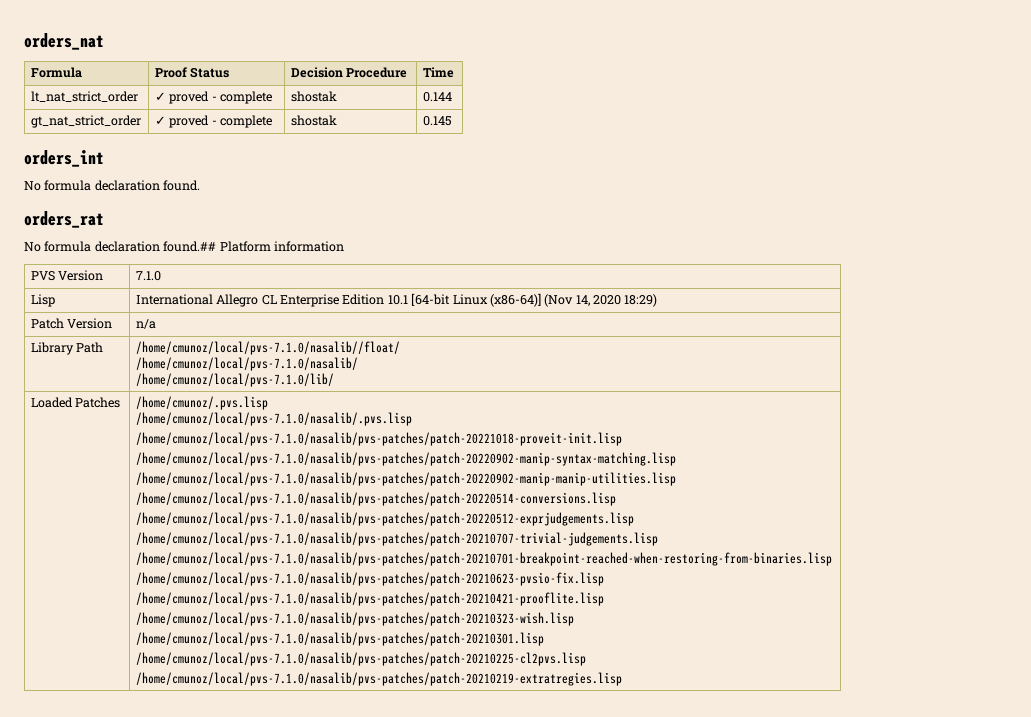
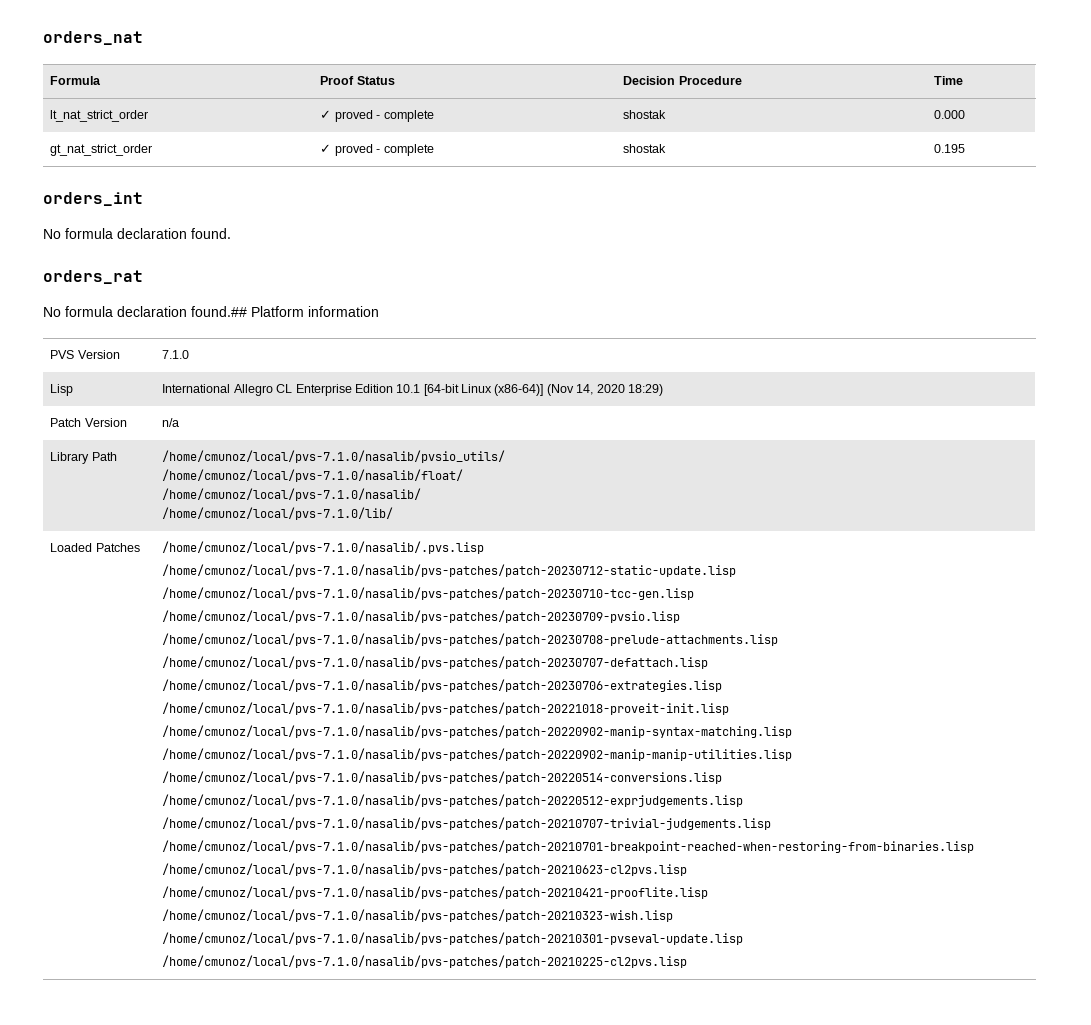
- lt_nat_strict_order | ✓ proved - complete | shostak | 0.144
+ lt_nat_strict_order | ✓ proved - complete | shostak | 0.000
- gt_nat_strict_order | ✓ proved - complete | shostak | 0.145
+ gt_nat_strict_order | ✓ proved - complete | shostak | 0.195
- Library Path | /home/cmunoz/local/pvs-7.1.0/nasalib//float/
+ Library Path | /home/cmunoz/local/pvs-7.1.0/nasalib/pvsio_utils/
+ /home/cmunoz/local/pvs-7.1.0/nasalib/float/
- Loaded Patches | /home/cmunoz/.pvs.lisp
- /home/cmunoz/local/pvs-7.1.0/nasalib/.pvs.lisp
+ Loaded Patches | /home/cmunoz/local/pvs-7.1.0/nasalib/.pvs.lisp
+ /home/cmunoz/local/pvs-7.1.0/nasalib/pvs-patches/patch-20230712-static-update.lisp
+ /home/cmunoz/local/pvs-7.1.0/nasalib/pvs-patches/patch-20230710-tcc-gen.lisp
+ /home/cmunoz/local/pvs-7.1.0/nasalib/pvs-patches/patch-20230709-pvsio.lisp
+ /home/cmunoz/local/pvs-7.1.0/nasalib/pvs-patches/patch-20230708-prelude-attachments.lisp
+ /home/cmunoz/local/pvs-7.1.0/nasalib/pvs-patches/patch-20230707-defattach.lisp
+ /home/cmunoz/local/pvs-7.1.0/nasalib/pvs-patches/patch-20230706-extrategies.lisp
  /home/cmunoz/local/pvs-7.1.0/nasalib/pvs-patches/patch-20221018-proveit-init.lisp
  /home/cmunoz/local/pvs-7.1.0/nasalib/pvs-patches/patch-20220902-manip-syntax-matching.lisp
  /home/cmunoz/local/pvs-7.1.0/nasalib/pvs-patches/patch-20220902-manip-manip-utilities.lisp
  /home/cmunoz/local/pvs-7.1.0/nasalib/pvs-patches/patch-20220514-conversions.lisp
  /home/cmunoz/local/pvs-7.1.0/nasalib/pvs-patches/patch-20220512-exprjudgements.lisp
  /home/cmunoz/local/pvs-7.1.0/nasalib/pvs-patches/patch-20210707-trivial-judgements.lisp
  /home/cmunoz/local/pvs-7.1.0/nasalib/pvs-patches/patch-20210701-breakpoint-reached-when-restoring-from-binaries.lisp
- /home/cmunoz/local/pvs-7.1.0/nasalib/pvs-patches/patch-20210623-pvsio-fix.lisp
+ /home/cmunoz/local/pvs-7.1.0/nasalib/pvs-patches/patch-20210623-cl2pvs.lisp
  /home/cmunoz/local/pvs-7.1.0/nasalib/pvs-patches/patch-20210421-prooflite.lisp
  /home/cmunoz/local/pvs-7.1.0/nasalib/pvs-patches/patch-20210323-wish.lisp
- /home/cmunoz/local/pvs-7.1.0/nasalib/pvs-patches/patch-20210301.lisp
+ /home/cmunoz/local/pvs-7.1.0/nasalib/pvs-patches/patch-20210301-pvseval-update.lisp
  /home/cmunoz/local/pvs-7.1.0/nasalib/pvs-patches/patch-20210225-cl2pvs.lisp
- /home/cmunoz/local/pvs-7.1.0/nasalib/pvs-patches/patch-20210219-extratregies.lisp

